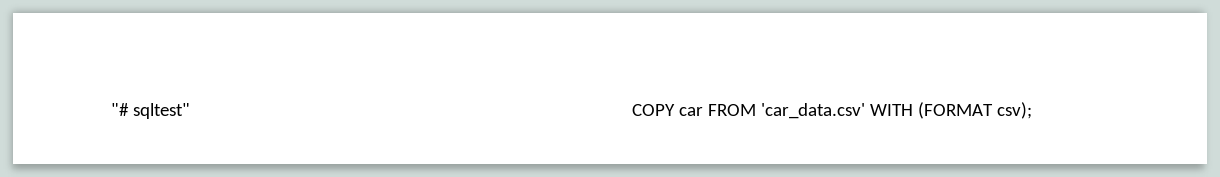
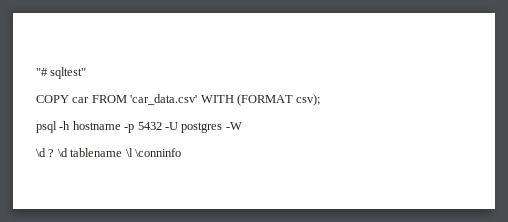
+ psql -h hostname -p 5432 -U postgres -W
+ \d ? \d tablename \l \conninfo

